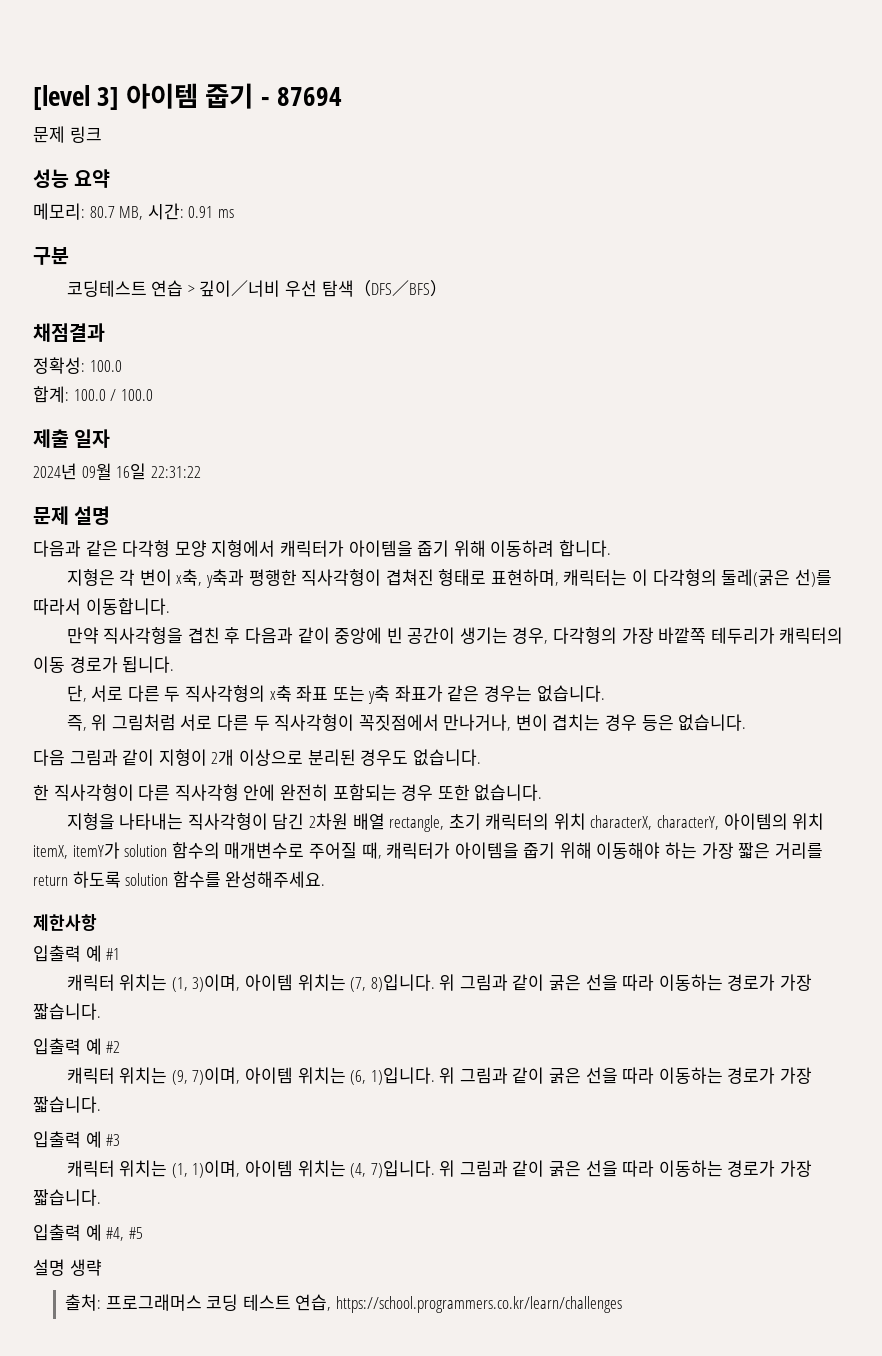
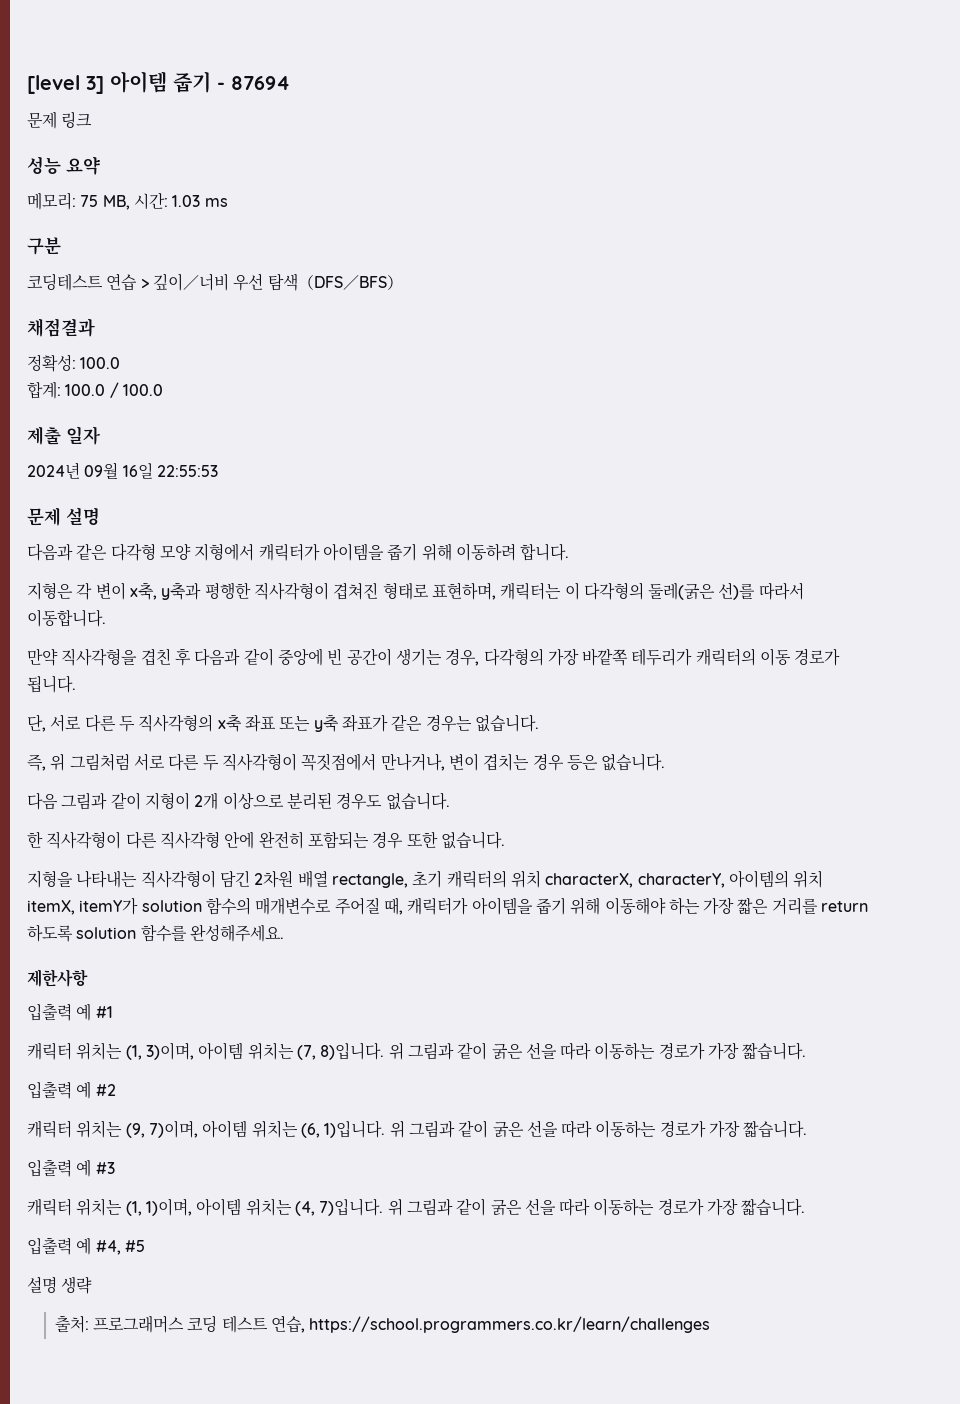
- 메모리: 80.7 MB, 시간: 0.91 ms
+ 메모리: 75 MB, 시간: 1.03 ms
- 2024년 09월 16일 22:31:22
+ 2024년 09월 16일 22:55:53

